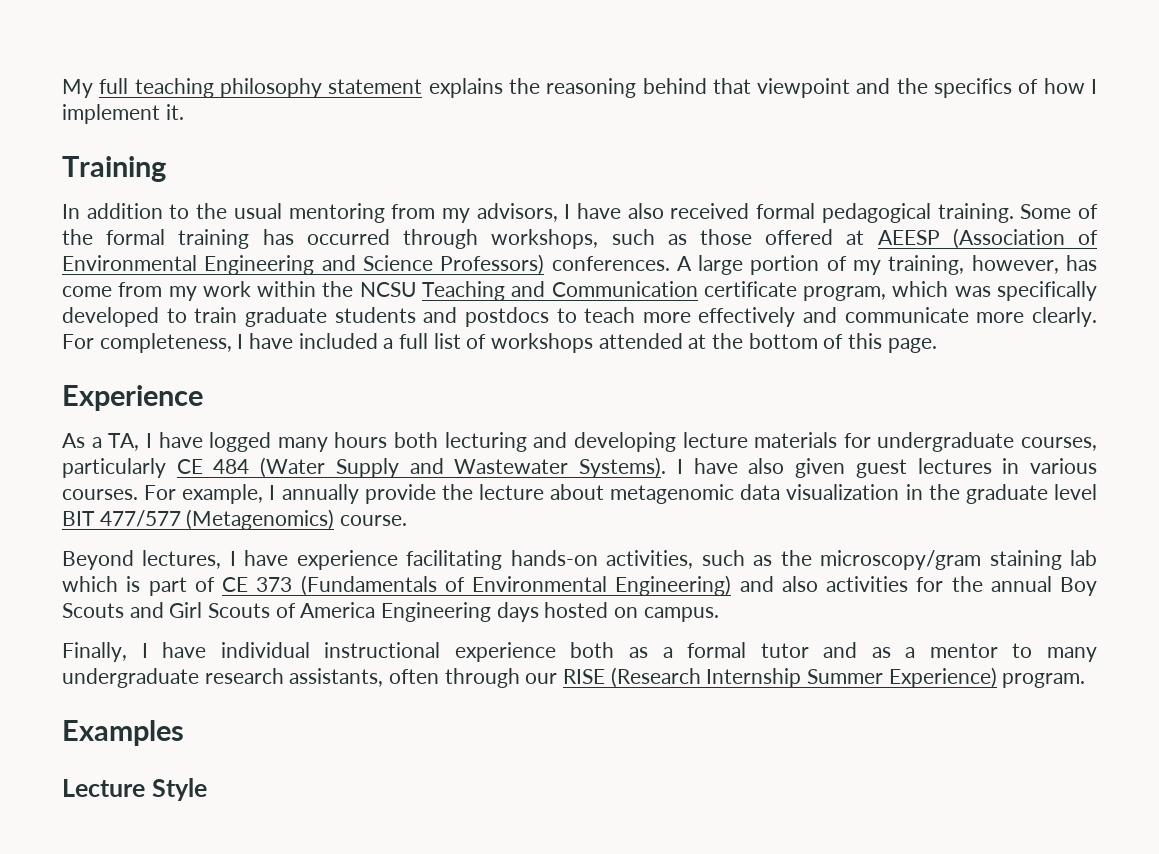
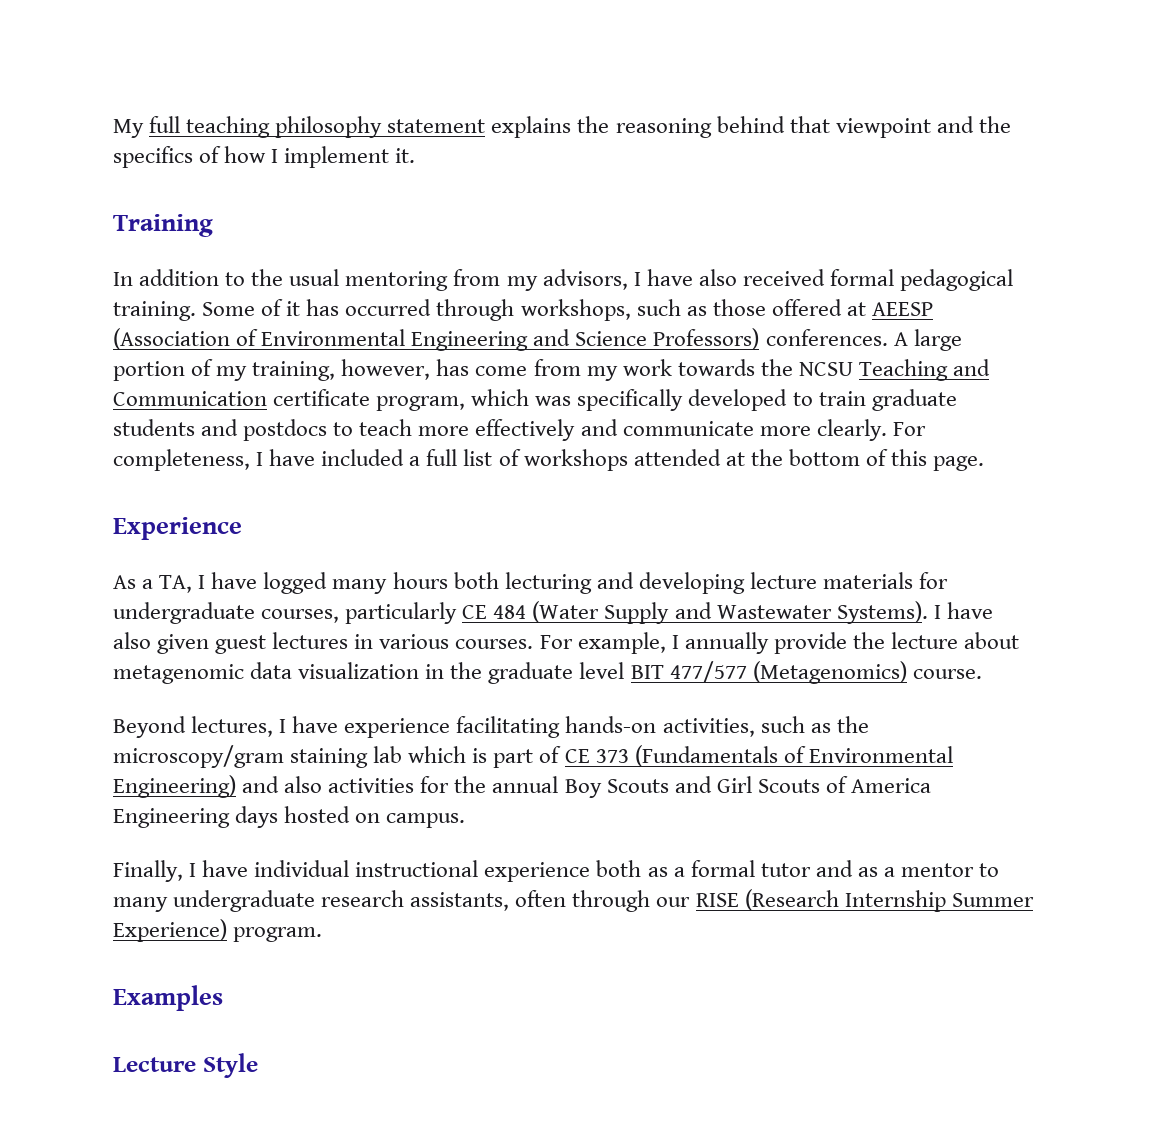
- Some of the formal training has occurred through workshops, such as those offered at AEESP (Association of Environmental Engineering and Science Professors) conferences.
+ Some of it has occurred through workshops, such as those offered at AEESP (Association of Environmental Engineering and Science Professors) conferences.
- A large portion of my training, however, has come from my work within the NCSU Teaching and Communication certificate program, which was specifically developed to train graduate students and postdocs to teach more effectively and communicate more clearly.
+ A large portion of my training, however, has come from my work towards the NCSU Teaching and Communication certificate program, which was specifically developed to train graduate students and postdocs to teach more effectively and communicate more clearly.

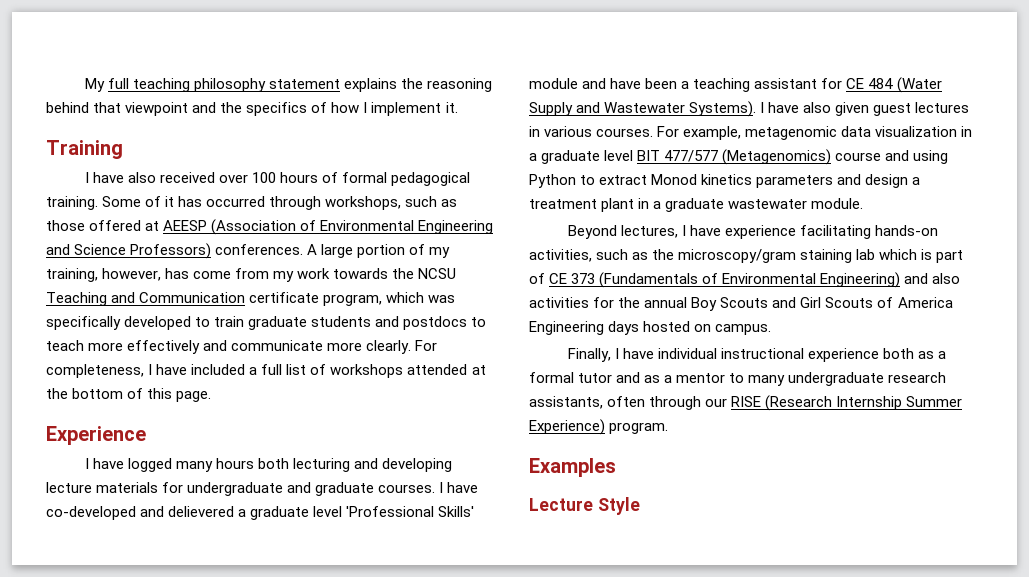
- In addition to the usual mentoring from my advisors, I have also received formal pedagogical training.
+ I have also received over 100 hours of formal pedagogical training.
- As a TA, I have logged many hours both lecturing and developing lecture materials for undergraduate courses, particularly CE 484 (Water Supply and Wastewater Systems).
+ I have logged many hours both lecturing and developing lecture materials for undergraduate and graduate courses. I have co-developed and delievered a graduate level 'Professional Skills' module and have been a teaching assistant for CE 484 (Water Supply and Wastewater Systems).
- For example, I annually provide the lecture about metagenomic data visualization in the graduate level BIT 477/577 (Metagenomics) course.
+ For example, metagenomic data visualization in a graduate level BIT 477/577 (Metagenomics) course and using Python to extract Monod kinetics parameters and design a treatment plant in a graduate wastewater module.

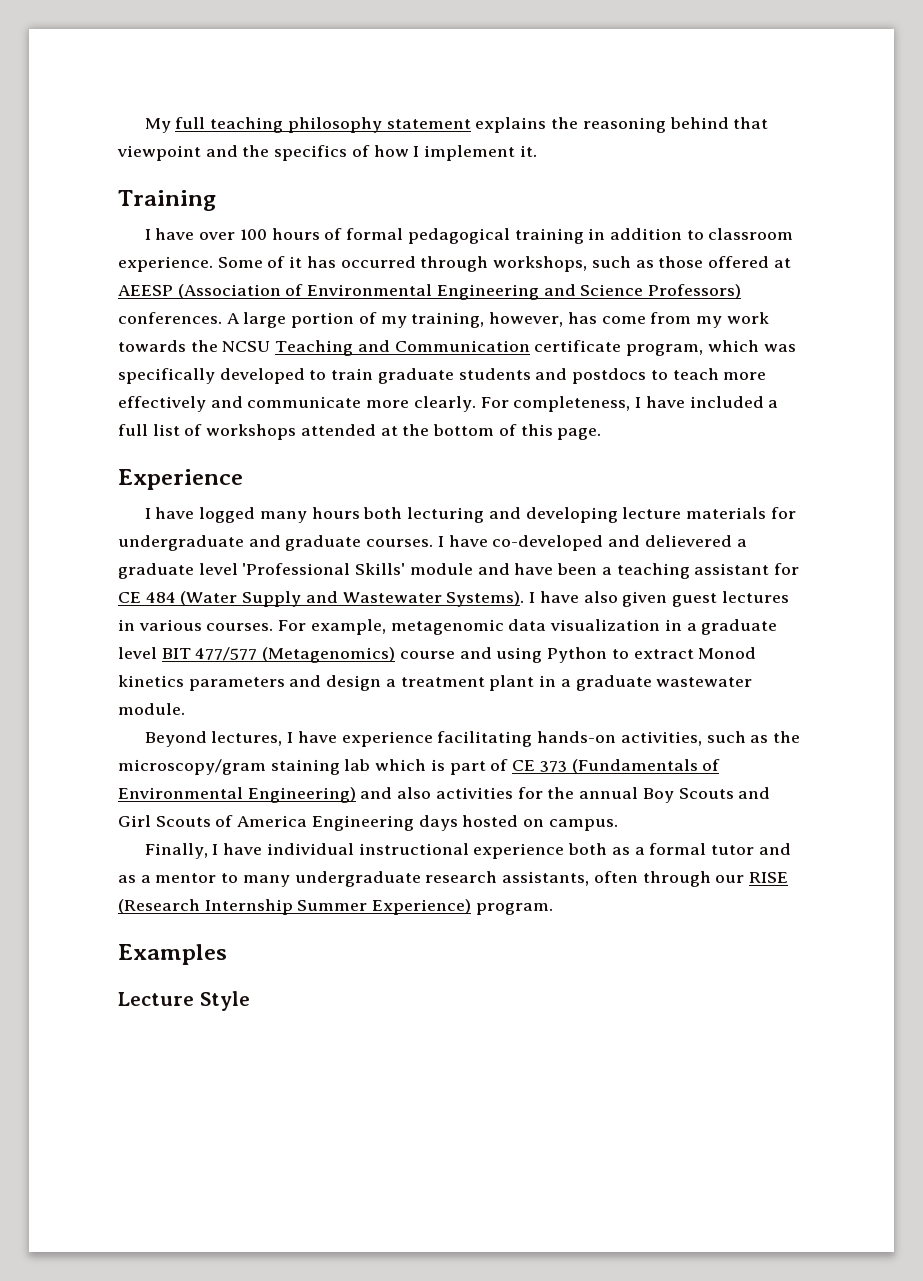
- I have also received over 100 hours of formal pedagogical training.
+ I have over 100 hours of formal pedagogical training in addition to classroom experience.

